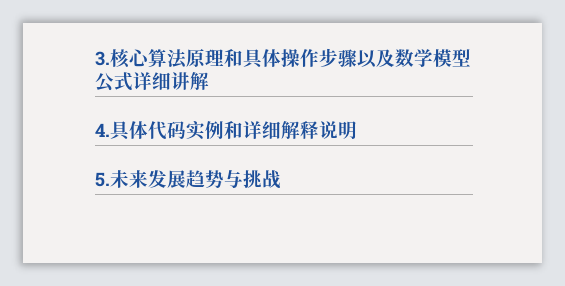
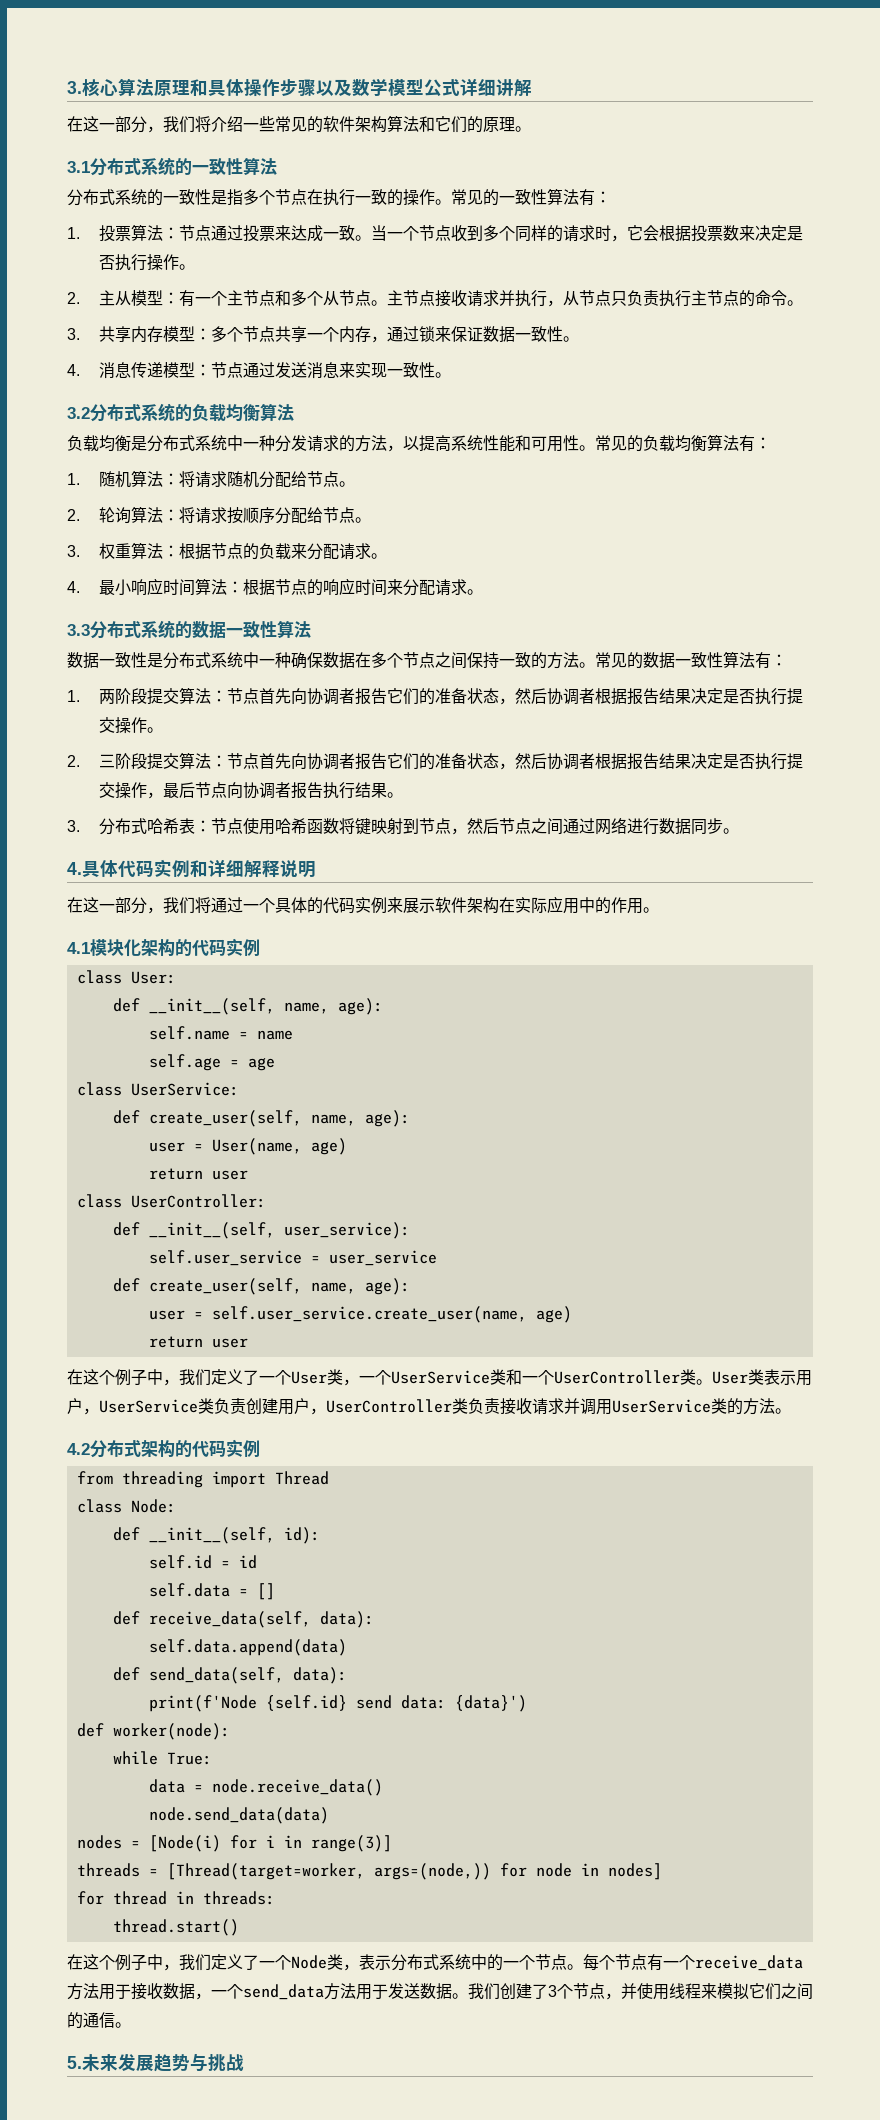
+ 在这一部分，我们将介绍一些常见的软件架构算法和它们的原理。
+ 3.1分布式系统的一致性算法
+ 分布式系统的一致性是指多个节点在执行一致的操作。常见的一致性算法有：
+ 1.投票算法：节点通过投票来达成一致。当一个节点收到多个同样的请求时，它会根据投票数来决定是否执行操作。
+ 2.主从模型：有一个主节点和多个从节点。主节点接收请求并执行，从节点只负责执行主节点的命令。
+ 3.共享内存模型：多个节点共享一个内存，通过锁来保证数据一致性。
+ 4.消息传递模型：节点通过发送消息来实现一致性。
+ 3.2分布式系统的负载均衡算法
+ 负载均衡是分布式系统中一种分发请求的方法，以提高系统性能和可用性。常见的负载均衡算法有：
+ 1.随机算法：将请求随机分配给节点。
+ 2.轮询算法：将请求按顺序分配给节点。
+ 3.权重算法：根据节点的负载来分配请求。
+ 4.最小响应时间算法：根据节点的响应时间来分配请求。
+ 3.3分布式系统的数据一致性算法
+ 数据一致性是分布式系统中一种确保数据在多个节点之间保持一致的方法。常见的数据一致性算法有：
+ 1.两阶段提交算法：节点首先向协调者报告它们的准备状态，然后协调者根据报告结果决定是否执行提交操作。
+ 2.三阶段提交算法：节点首先向协调者报告它们的准备状态，然后协调者根据报告结果决定是否执行提交操作，最后节点向协调者报告执行结果。
+ 3.分布式哈希表：节点使用哈希函数将键映射到节点，然后节点之间通过网络进行数据同步。
+ 在这一部分，我们将通过一个具体的代码实例来展示软件架构在实际应用中的作用。
+ 4.1模块化架构的代码实例
+ class User:
+ def __init__(self, name, age):
+ self.name = name
+ self.age = age
+ class UserService:
+ def create_user(self, name, age):
+ user = User(name, age)
+ return user
+ class UserController:
+ def __init__(self, user_service):
+ self.user_service = user_service
+ def create_user(self, name, age):
+ user = self.user_service.create_user(name, age)
+ return user
+ 在这个例子中，我们定义了一个User类，一个UserService类和一个UserController类。User类表示用户，UserService类负责创建用户，UserController类负责接收请求并调用UserService类的方法。
+ 4.2分布式架构的代码实例
+ from threading import Thread
+ class Node:
+ def __init__(self, id):
+ self.id = id
+ self.data = []
+ def receive_data(self, data):
+ self.data.append(data)
+ def send_data(self, data):
+ print(f'Node {self.id} send data: {data}')
+ def worker(node):
+ while True:
+ data = node.receive_data()
+ node.send_data(data)
+ nodes = [Node(i) for i in range(3)]
+ threads = [Thread(target=worker, args=(node,)) for node in nodes]
+ for thread in threads:
+ thread.start()
+ 在这个例子中，我们定义了一个Node类，表示分布式系统中的一个节点。每个节点有一个receive_data方法用于接收数据，一个send_data方法用于发送数据。我们创建了3个节点，并使用线程来模拟它们之间的通信。

